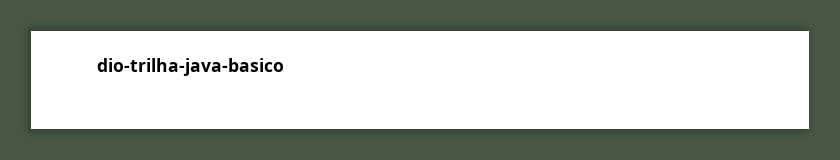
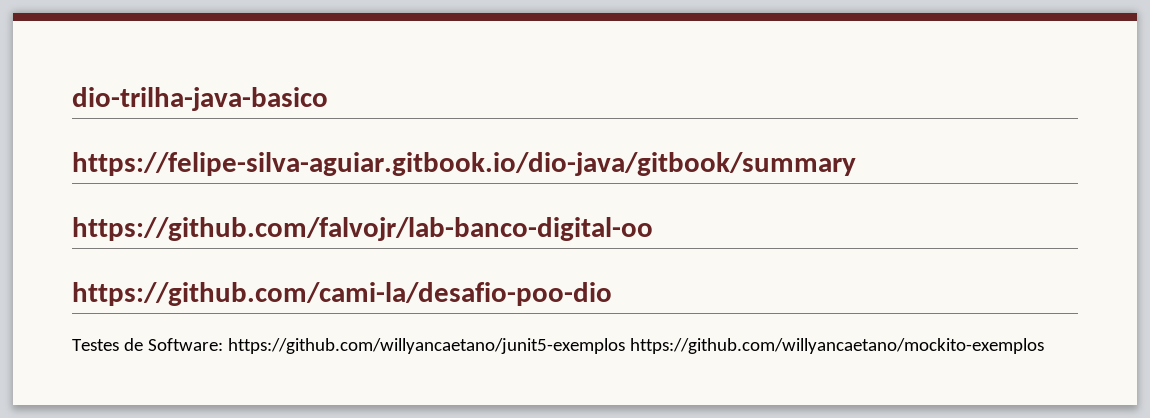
+ https://felipe-silva-aguiar.gitbook.io/dio-java/gitbook/summary
+ https://github.com/falvojr/lab-banco-digital-oo
+ https://github.com/cami-la/desafio-poo-dio
+ Testes de Software: https://github.com/willyancaetano/junit5-exemplos https://github.com/willyancaetano/mockito-exemplos

